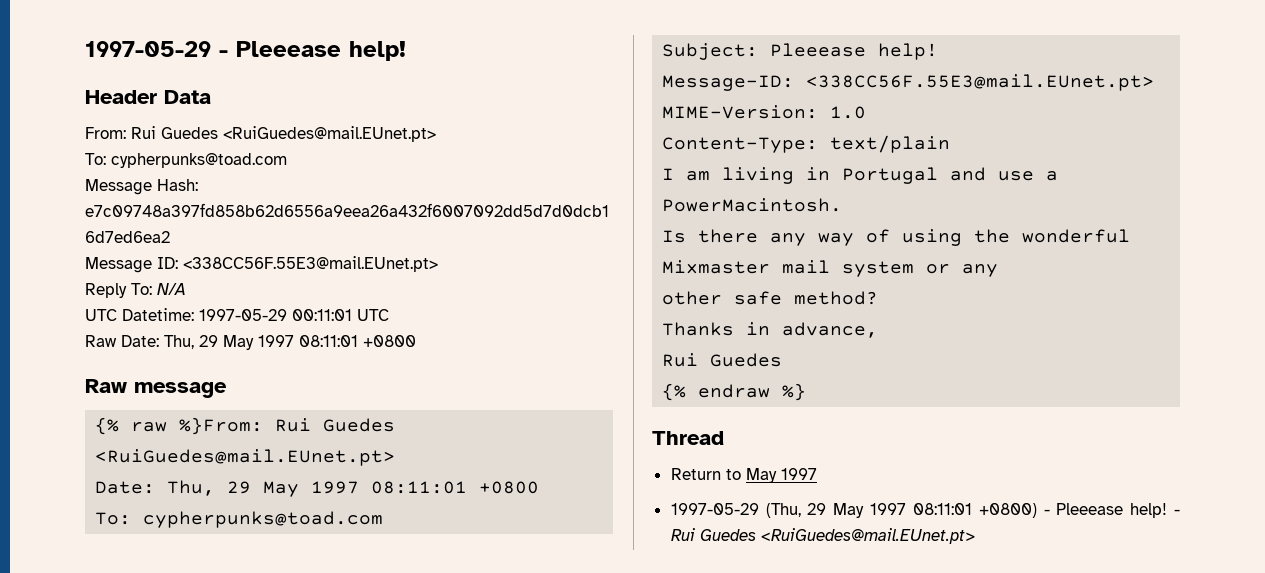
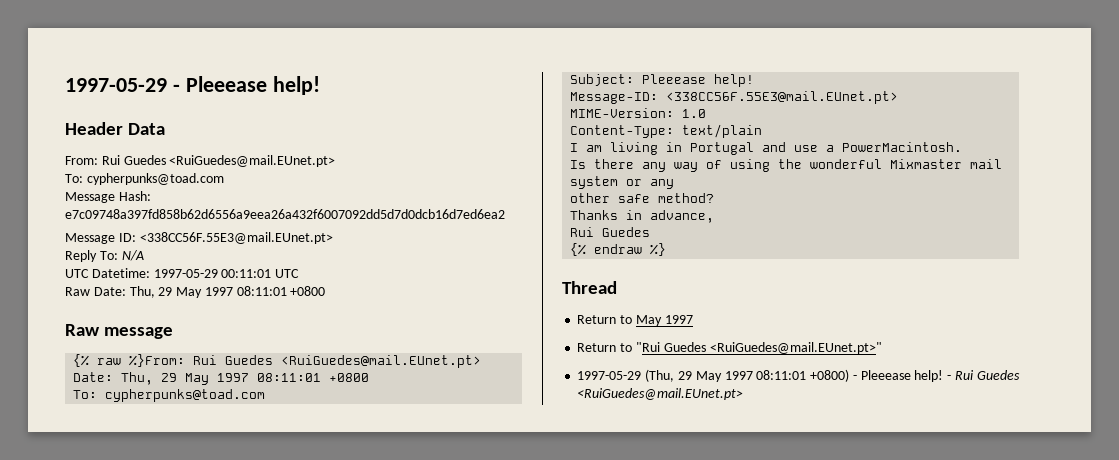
+ Return to "Rui Guedes <RuiGuedes@mail.EUnet.pt>"

